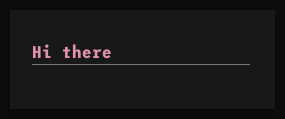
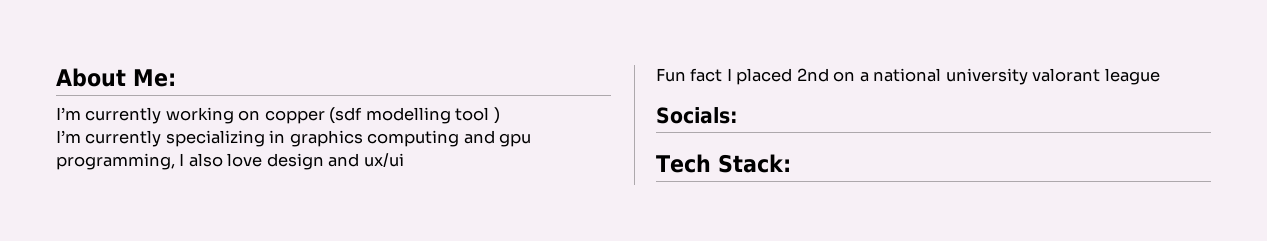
- Hi there
+ About Me:
+ I’m currently working on copper (sdf modelling tool )
+ I’m currently specializing in graphics computing and gpu programming, I also love design and ux/ui
+ Fun fact I placed 2nd on a national university valorant league
+ Socials:
+ Tech Stack:

